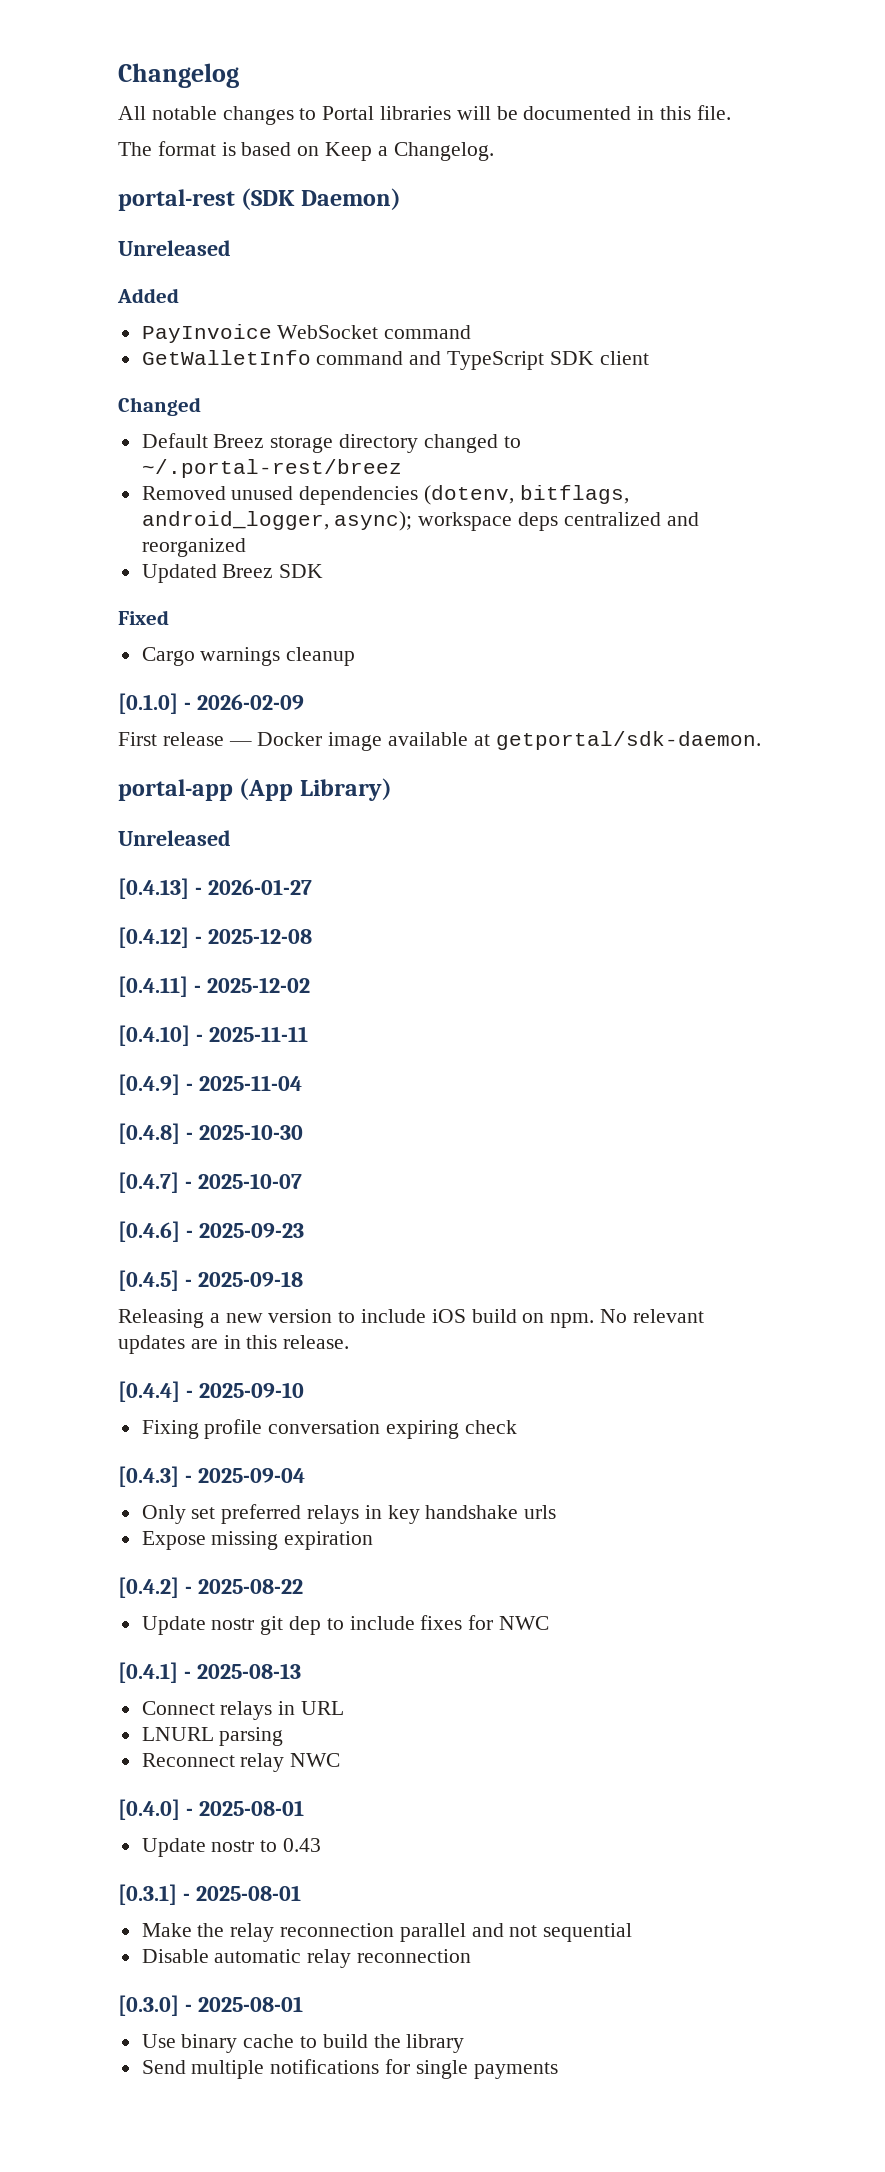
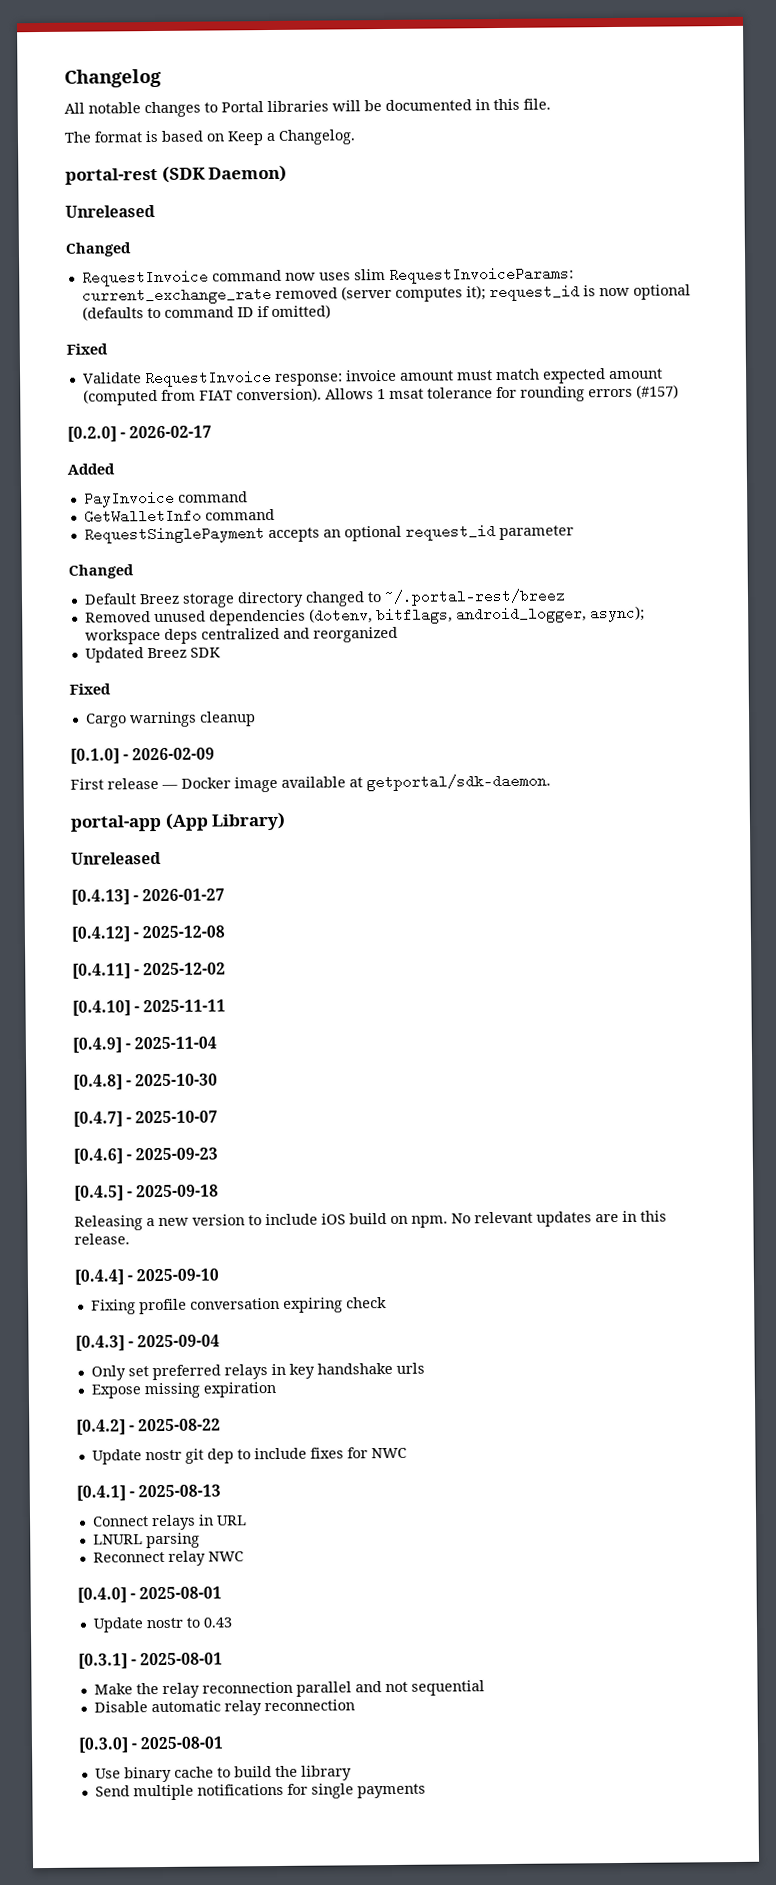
  portal-rest (SDK Daemon)
  Unreleased
+ Changed
+ RequestInvoice command now uses slim RequestInvoiceParams: current_exchange_rate removed (server computes it); request_id is now optional (defaults to command ID if omitted)
+ Fixed
+ Validate RequestInvoice response: invoice amount must match expected amount (computed from FIAT conversion). Allows 1 msat tolerance for rounding errors (#157)
+ [0.2.0] - 2026-02-17
- PayInvoice WebSocket command
+ PayInvoice command
- GetWalletInfo command and TypeScript SDK client
+ GetWalletInfo command
+ RequestSinglePayment accepts an optional request_id parameter

